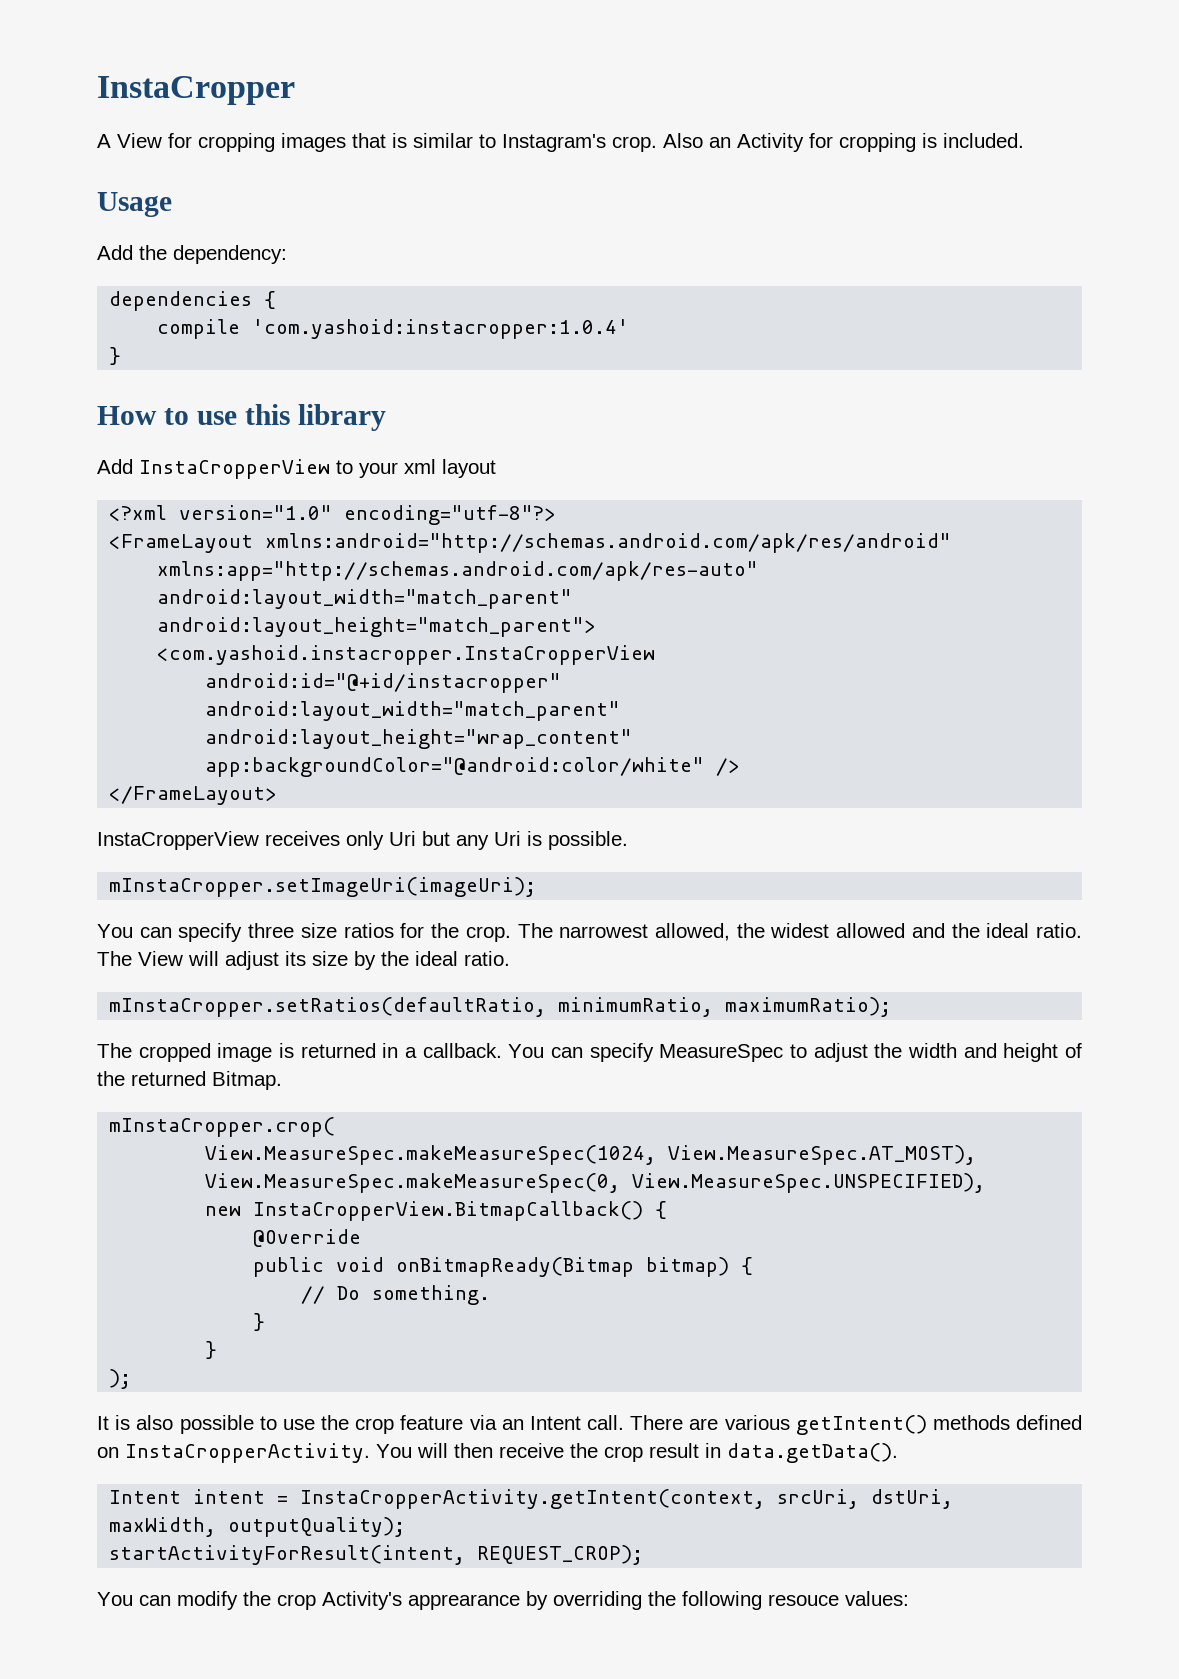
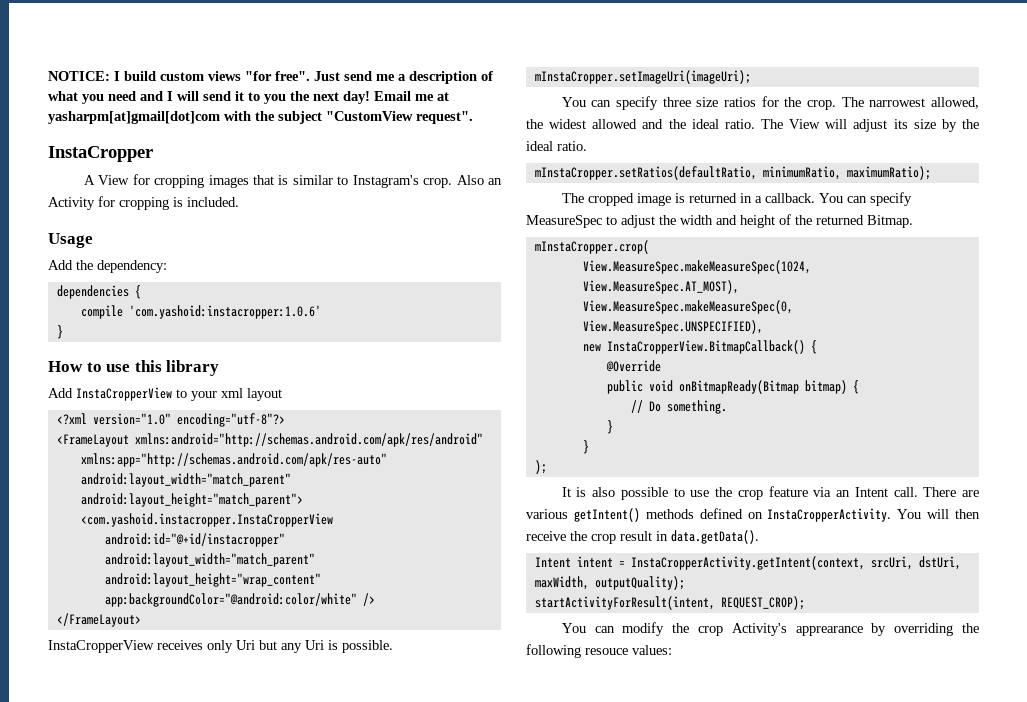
+ NOTICE: I build custom views "for free". Just send me a description of what you need and I will send it to you the next day! Email me at yasharpm[at]gmail[dot]com with the subject "CustomView request".
- compile 'com.yashoid:instacropper:1.0.4'
+ compile 'com.yashoid:instacropper:1.0.6'

